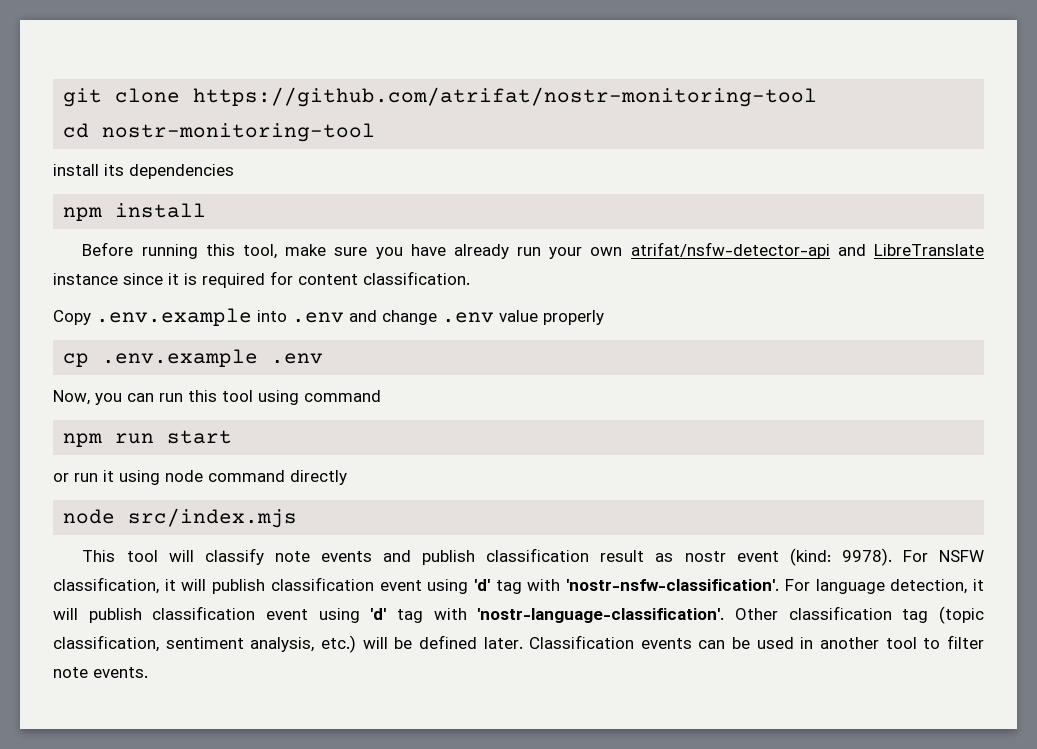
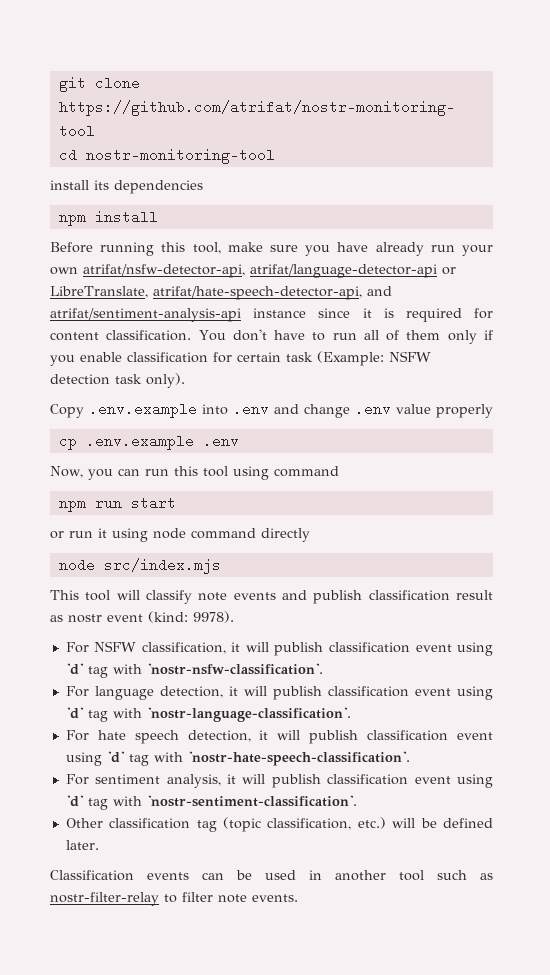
- Before running this tool, make sure you have already run your own atrifat/nsfw-detector-api and LibreTranslate instance since it is required for content classification.
+ Before running this tool, make sure you have already run your own atrifat/nsfw-detector-api, atrifat/language-detector-api or LibreTranslate, atrifat/hate-speech-detector-api, and atrifat/sentiment-analysis-api instance since it is required for content classification. You don't have to run all of them only if you enable classification for certain task (Example: NSFW detection task only).
- 9978). For NSFW classification, it will publish classification event using 'd' tag with 'nostr-nsfw-classification'. For language detection, it will publish classification event using 'd' tag with 'nostr-language-classification'. Other classification tag (topic classification, sentiment analysis, etc.) will be defined later. Classification events can be used in another tool to filter note events.
+ 9978).
+ For NSFW classification, it will publish classification event using 'd' tag with 'nostr-nsfw-classification'.
+ For language detection, it will publish classification event using 'd' tag with 'nostr-language-classification'.
+ For hate speech detection, it will publish classification event using 'd' tag with 'nostr-hate-speech-classification'.
+ For sentiment analysis, it will publish classification event using 'd' tag with 'nostr-sentiment-classification'.
+ Other classification tag (topic classification, etc.) will be defined later.
+ Classification events can be used in another tool such as nostr-filter-relay to filter note events.

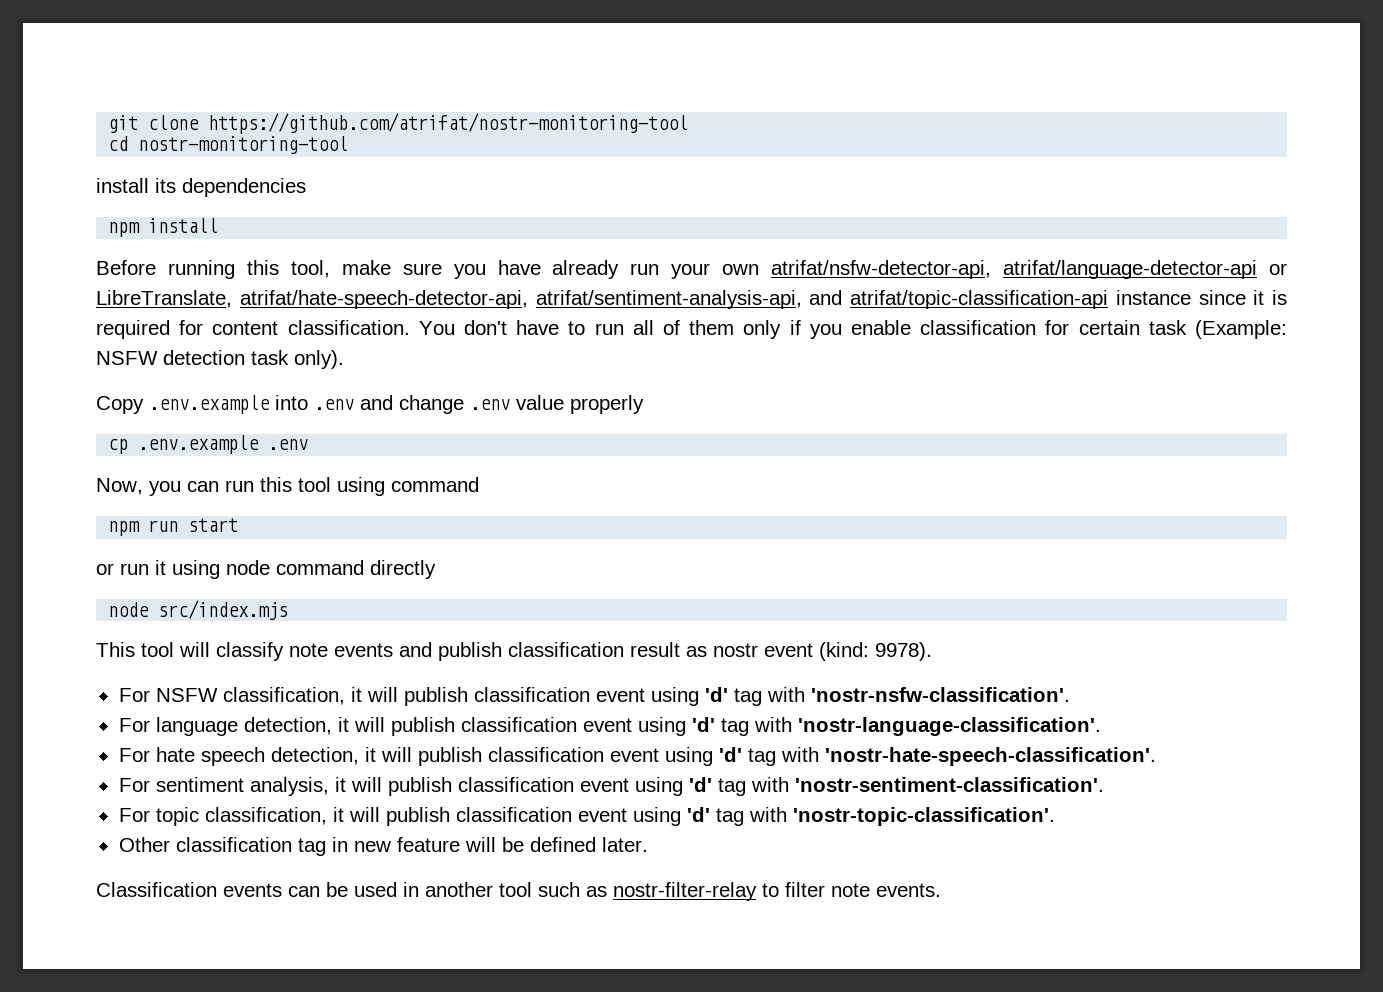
- Before running this tool, make sure you have already run your own atrifat/nsfw-detector-api, atrifat/language-detector-api or LibreTranslate, atrifat/hate-speech-detector-api, and atrifat/sentiment-analysis-api instance since it is required for content classification.
+ Before running this tool, make sure you have already run your own atrifat/nsfw-detector-api, atrifat/language-detector-api or LibreTranslate, atrifat/hate-speech-detector-api, atrifat/sentiment-analysis-api, and atrifat/topic-classification-api instance since it is required for content classification.
+ For topic classification, it will publish classification event using 'd' tag with 'nostr-topic-classification'.
- Other classification tag (topic classification, etc.) will be defined later.
+ Other classification tag in new feature will be defined later.

